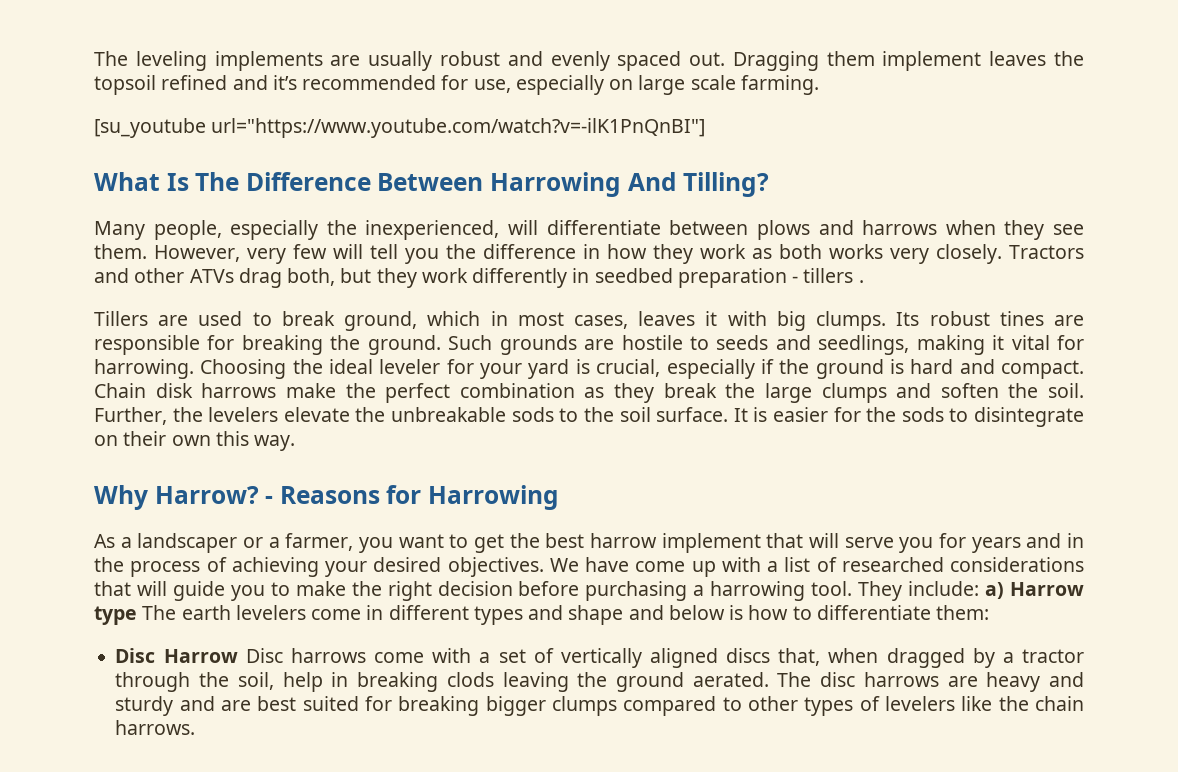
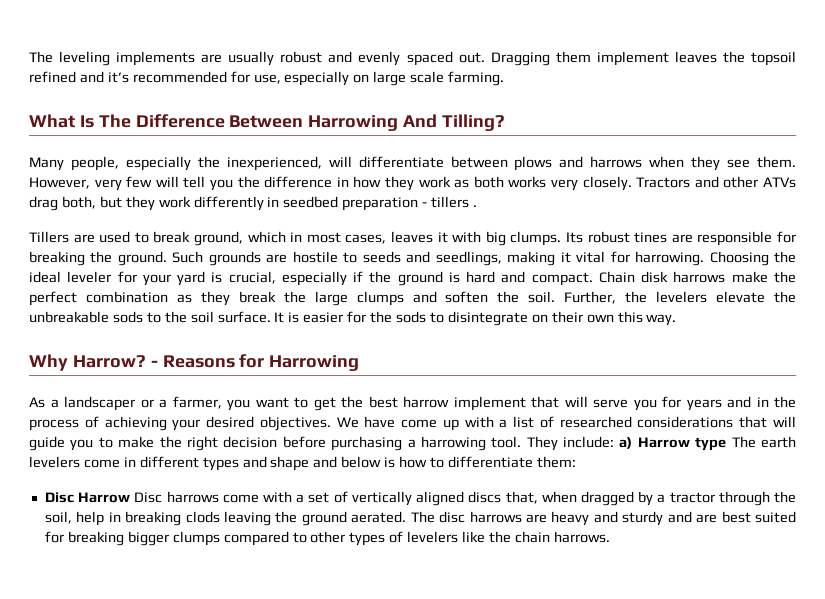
- [su_youtube url="https://www.youtube.com/watch?v=-ilK1PnQnBI"]

